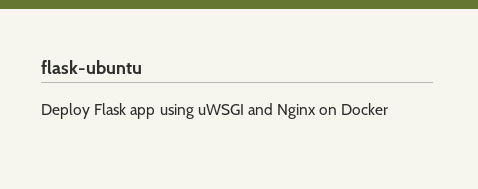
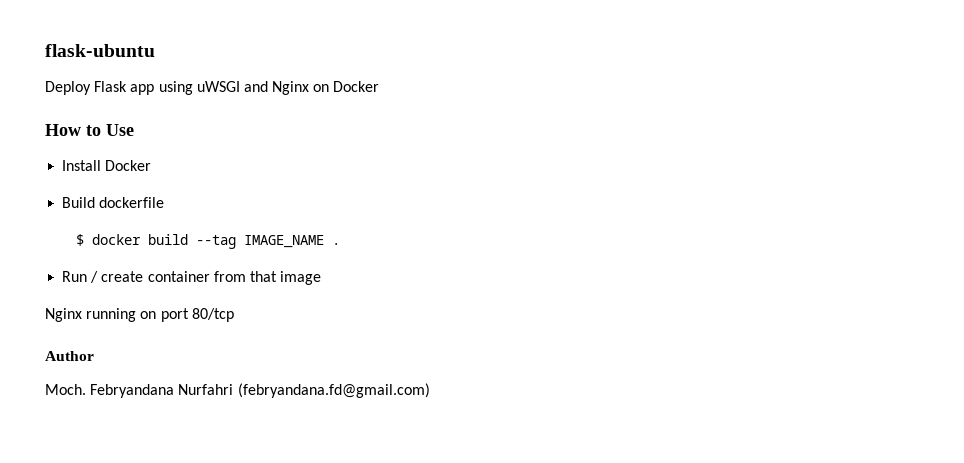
+ How to Use
+ Install Docker
+ Build dockerfile
+ $ docker build --tag IMAGE_NAME .
+ Run / create container from that image
+ Nginx running on port 80/tcp
+ Author
+ Moch. Febryandana Nurfahri (febryandana.fd@gmail.com)

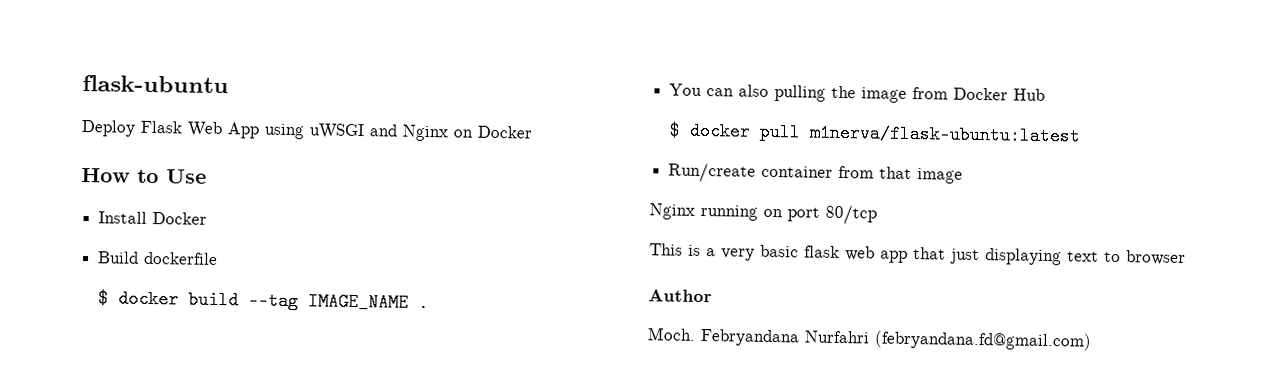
- Deploy Flask app using uWSGI and Nginx on Docker
+ Deploy Flask Web App using uWSGI and Nginx on Docker
- Run / create container from that image
+ You can also pulling the image from Docker Hub
+ $ docker pull m1nerva/flask-ubuntu:latest
+ Run/create container from that image
+ This is a very basic flask web app that just displaying text to browser

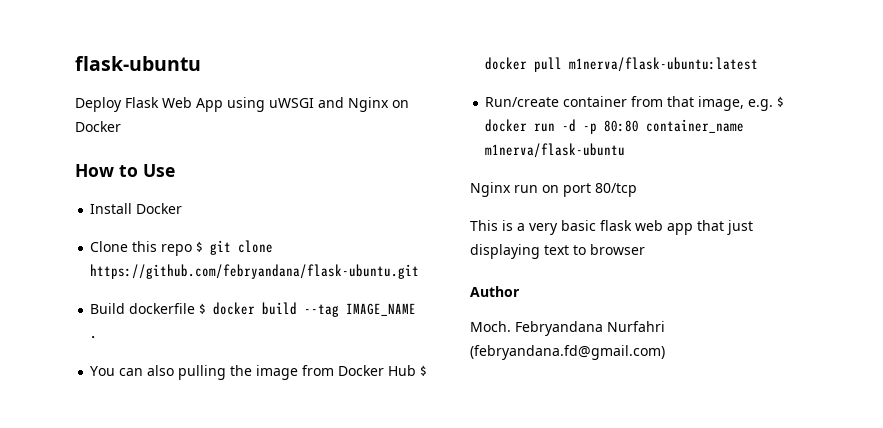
+ Clone this repo $ git clone https://github.com/febryandana/flask-ubuntu.git
- Build dockerfile
- $ docker build --tag IMAGE_NAME .
+ Build dockerfile $ docker build --tag IMAGE_NAME .
- You can also pulling the image from Docker Hub
- $ docker pull m1nerva/flask-ubuntu:latest
+ You can also pulling the image from Docker Hub $ docker pull m1nerva/flask-ubuntu:latest
- Run/create container from that image
- Nginx running on port 80/tcp
+ Run/create container from that image, e.g. $ docker run -d -p 80:80 container_name m1nerva/flask-ubuntu
+ Nginx run on port 80/tcp

